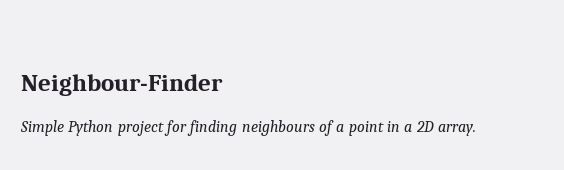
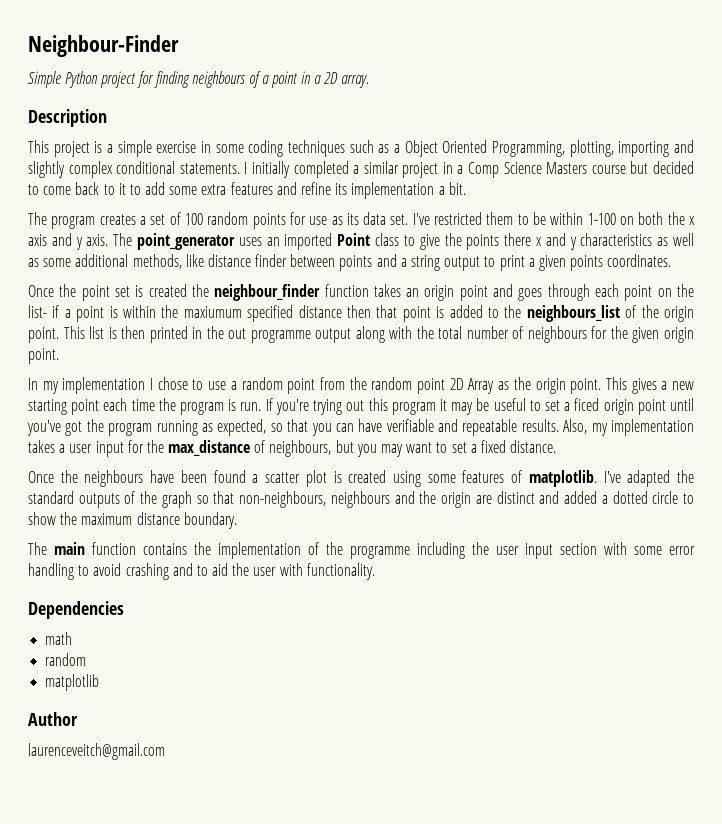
+ Description
+ This project is a simple exercise in some coding techniques such as a Object Oriented Programming, plotting, importing and slightly complex conditional statements. I initially completed a similar project in a Comp Science Masters course but decided to come back to it to add some extra features and refine its implementation a bit.
+ The program creates a set of 100 random points for use as its data set. I've restricted them to be within 1-100 on both the x axis and y axis. The point_generator uses an imported Point class to give the points there x and y characteristics as well as some additional methods, like distance finder between points and a string output to print a given points coordinates.
+ Once the point set is created the neighbour_finder function takes an origin point and goes through each point on the list- if a point is within the maxiumum specified distance then that point is added to the neighbours_list of the origin point. This list is then printed in the out programme output along with the total number of neighbours for the given origin point.
+ In my implementation I chose to use a random point from the random point 2D Array as the origin point. This gives a new starting point each time the program is run. If you're trying out this program it may be useful to set a ficed origin point until you've got the program running as expected, so that you can have verifiable and repeatable results. Also, my implementation takes a user input for the max_distance of neighbours, but you may want to set a fixed distance.
+ Once the neighbours have been found a scatter plot is created using some features of matplotlib. I've adapted the standard outputs of the graph so that non-neighbours, neighbours and the origin are distinct and added a dotted circle to show the maximum distance boundary.
+ The main function contains the implementation of the programme including the user input section with some error handling to avoid crashing and to aid the user with functionality.
+ Dependencies
+ math
+ random
+ matplotlib
+ Author
+ laurenceveitch@gmail.com

